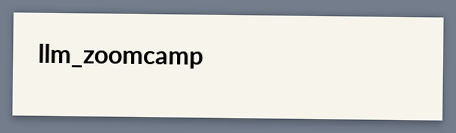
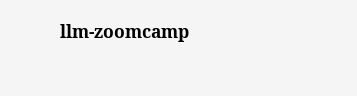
- llm_zoomcamp
+ llm-zoomcamp

